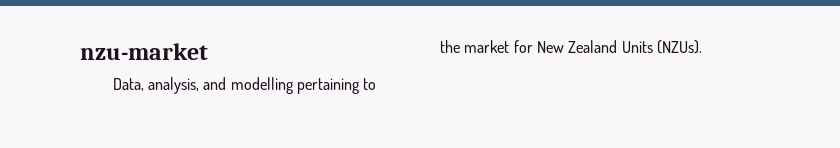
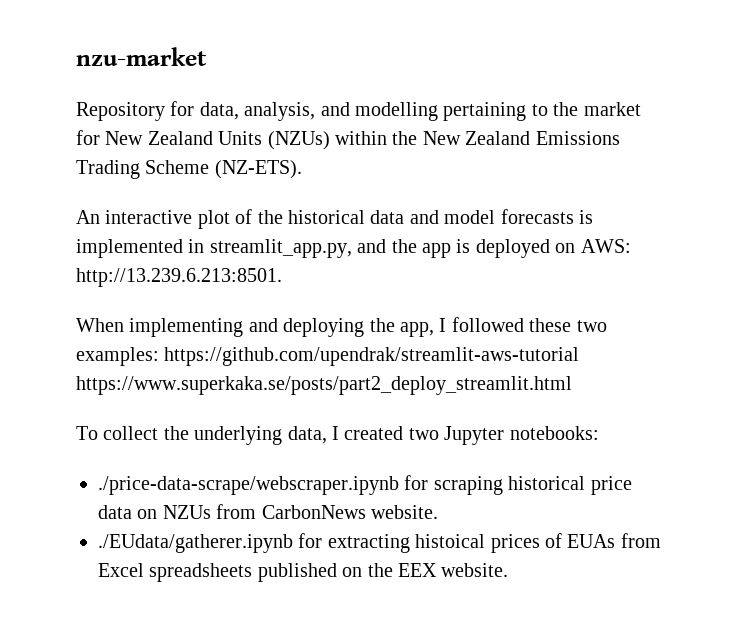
- Data, analysis, and modelling pertaining to the market for New Zealand Units (NZUs).
+ Repository for data, analysis, and modelling pertaining to the market for New Zealand Units (NZUs) within the New Zealand Emissions Trading Scheme (NZ-ETS).
+ An interactive plot of the historical data and model forecasts is implemented in streamlit_app.py, and the app is deployed on AWS: http://13.239.6.213:8501.
+ When implementing and deploying the app, I followed these two examples: https://github.com/upendrak/streamlit-aws-tutorial https://www.superkaka.se/posts/part2_deploy_streamlit.html
+ To collect the underlying data, I created two Jupyter notebooks:
+ ./price-data-scrape/webscraper.ipynb for scraping historical price data on NZUs from CarbonNews website.
+ ./EUdata/gatherer.ipynb for extracting histoical prices of EUAs from Excel spreadsheets published on the EEX website.

